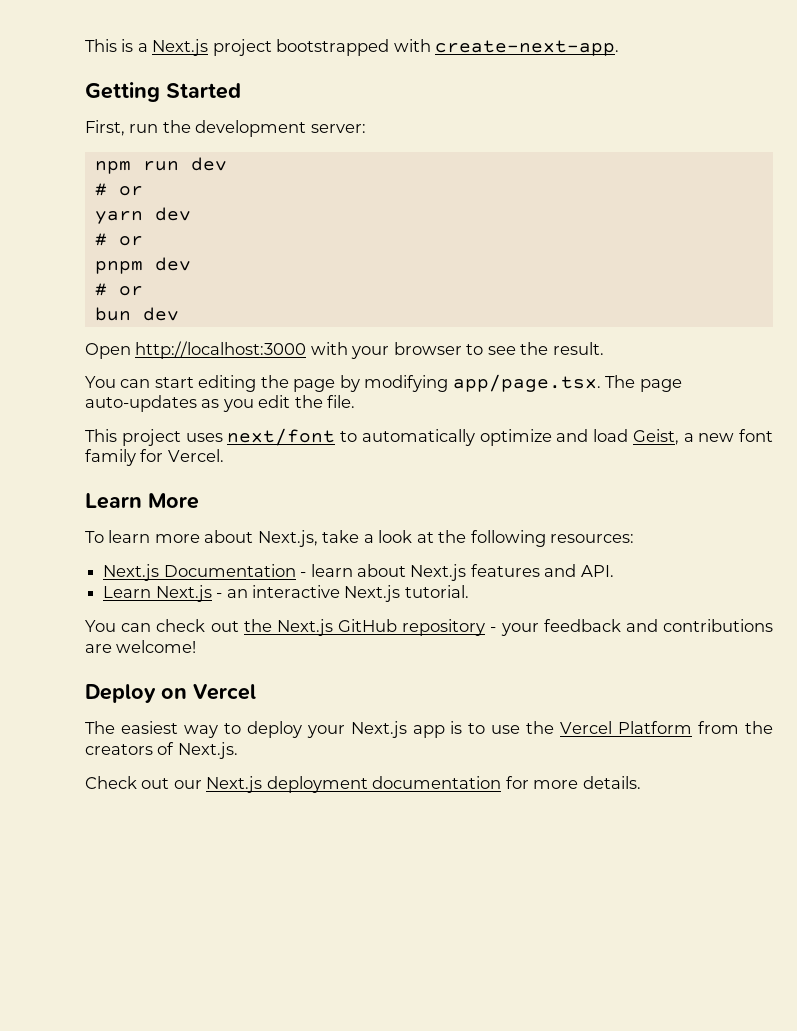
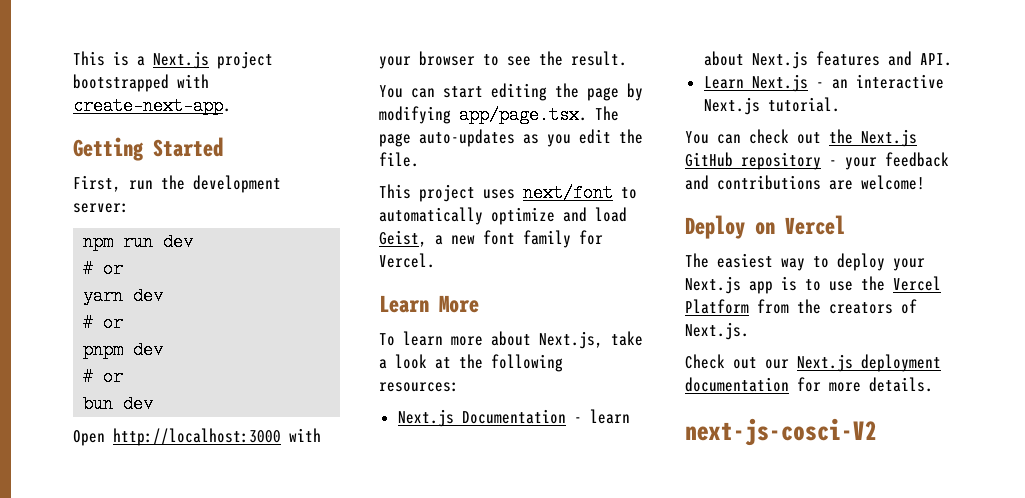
+ next-js-cosci-V2

